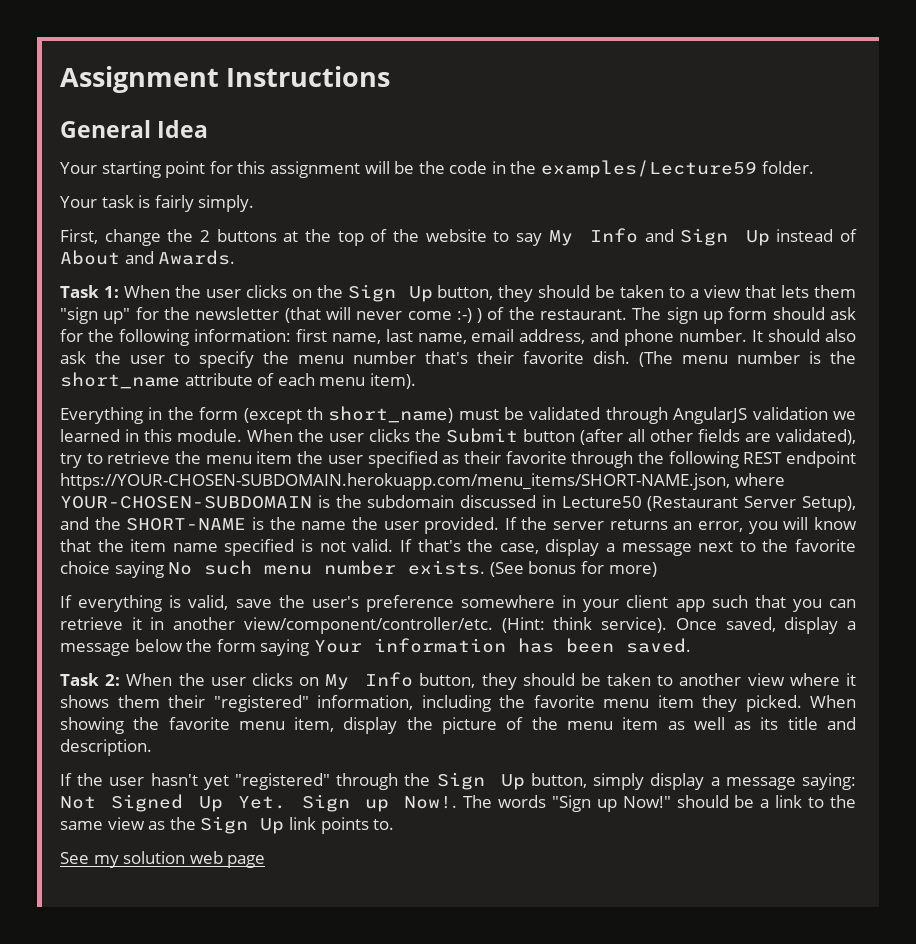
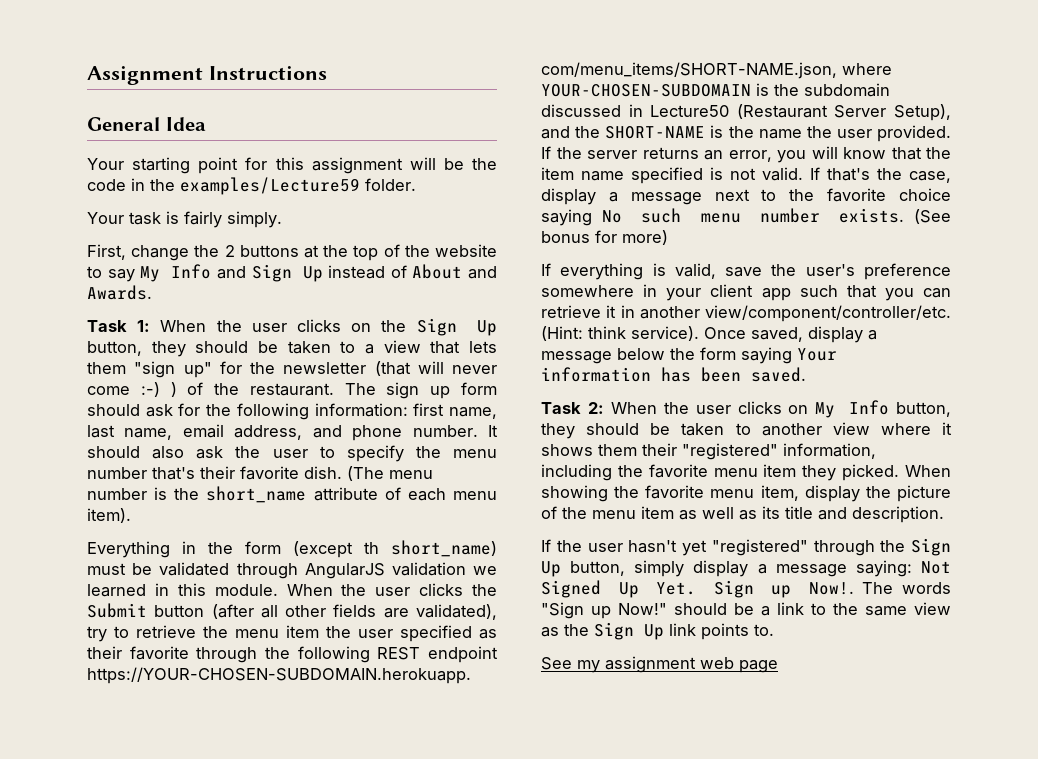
- See my solution web page
+ See my assignment web page

